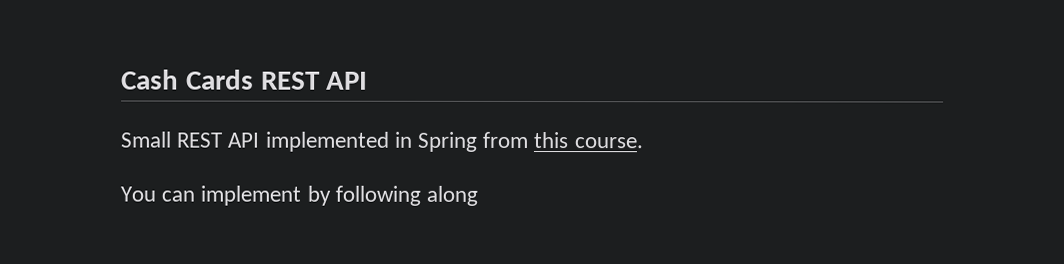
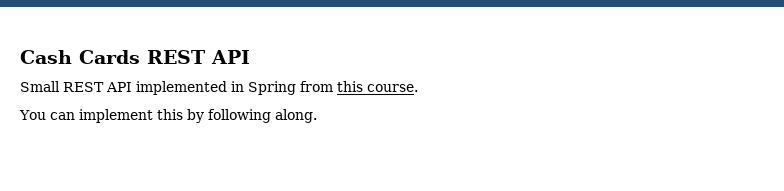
- You can implement by following along
+ You can implement this by following along.

